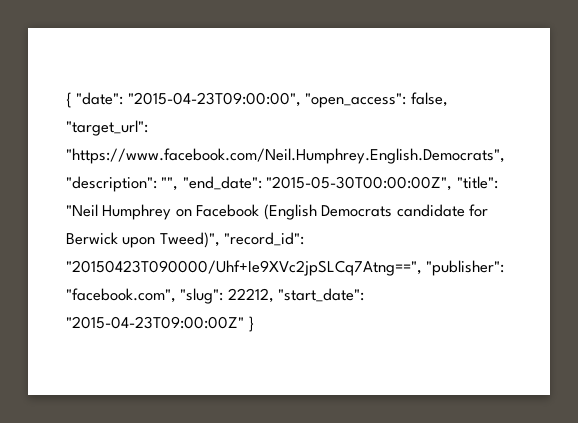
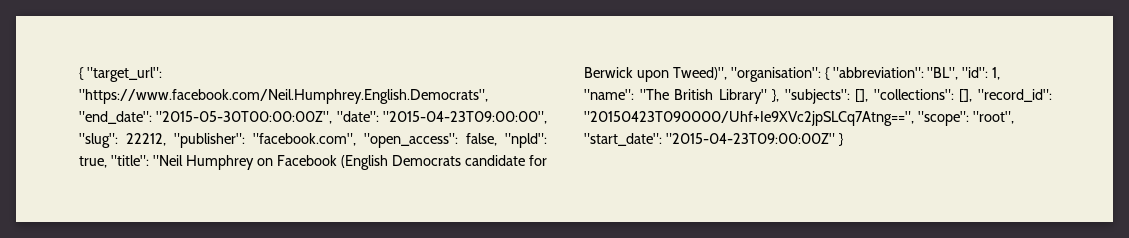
- { "date": "2015-04-23T09:00:00", "open_access": false, "target_url": "https://www.facebook.com/Neil.Humphrey.English.Democrats", "description": "", "end_date": "2015-05-30T00:00:00Z", "title": "Neil Humphrey on Facebook (English Democrats candidate for Berwick upon Tweed)", "record_id": "20150423T090000/Uhf+Ie9XVc2jpSLCq7Atng==", "publisher": "facebook.com", "slug": 22212, "start_date": "2015-04-23T09:00:00Z" }
+ { "target_url": "https://www.facebook.com/Neil.Humphrey.English.Democrats", "end_date": "2015-05-30T00:00:00Z", "date": "2015-04-23T09:00:00", "slug": 22212, "publisher": "facebook.com", "open_access": false, "npld": true, "title": "Neil Humphrey on Facebook (English Democrats candidate for Berwick upon Tweed)", "organisation": { "abbreviation": "BL", "id": 1, "name": "The British Library" }, "subjects": [], "collections": [], "record_id": "20150423T090000/Uhf+Ie9XVc2jpSLCq7Atng==", "scope": "root", "start_date": "2015-04-23T09:00:00Z" }

